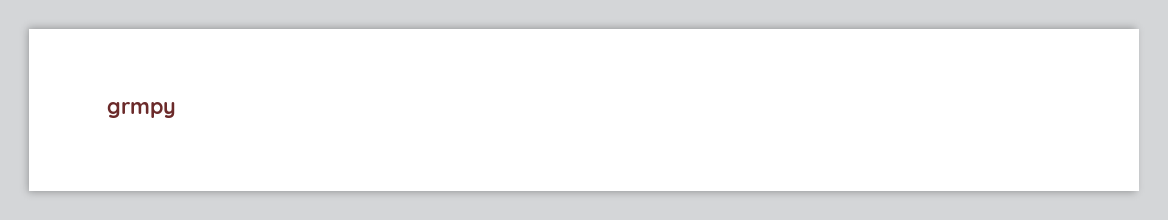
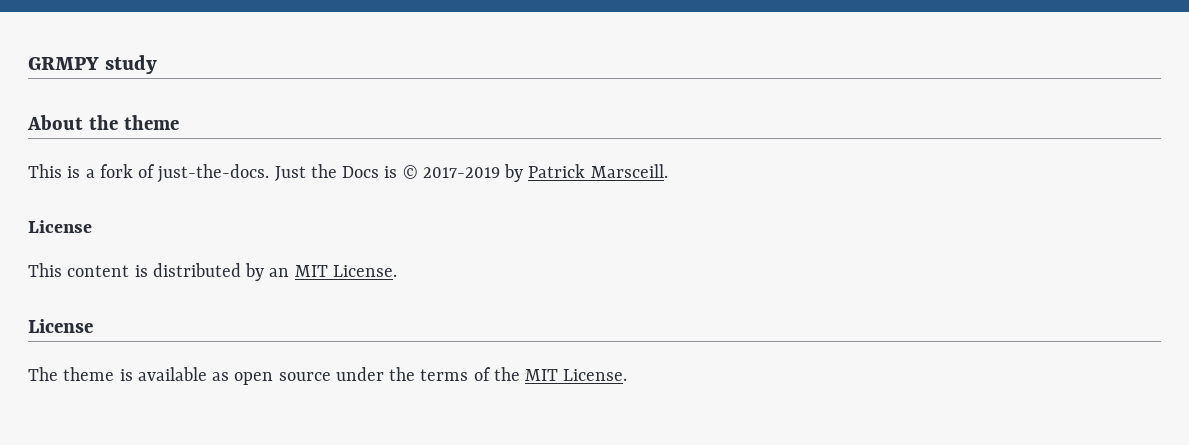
- grmpy
+ GRMPY study
+ About the theme
+ This is a fork of just-the-docs. Just the Docs is © 2017-2019 by Patrick Marsceill.
+ License
+ This content is distributed by an MIT License.
+ License
+ The theme is available as open source under the terms of the MIT License.

